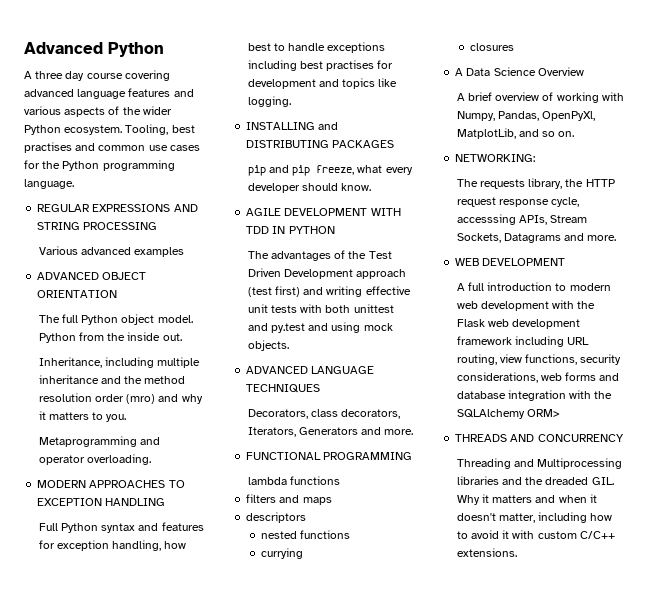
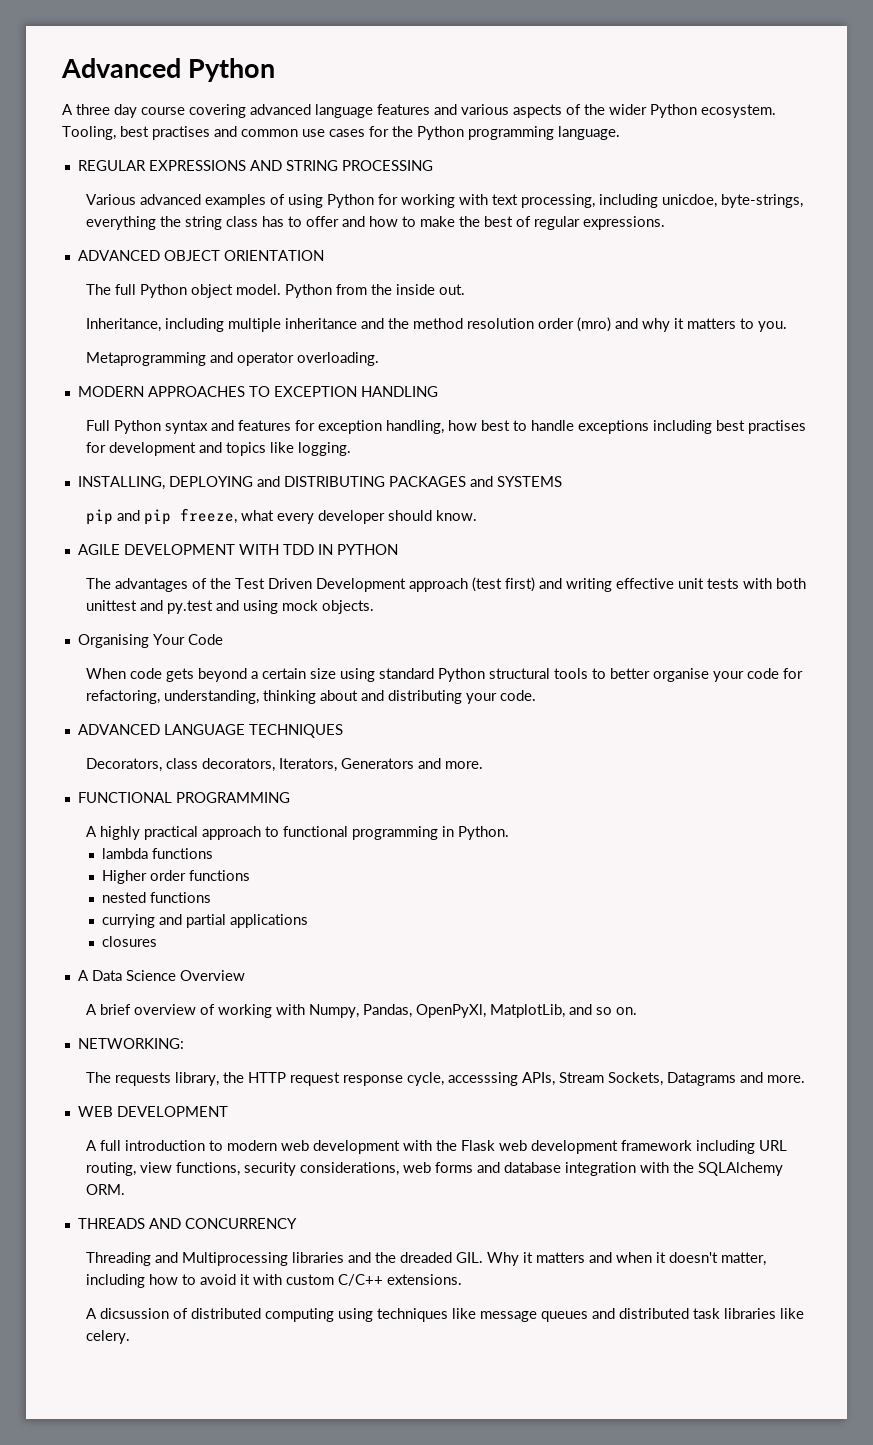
- Various advanced examples
+ Various advanced examples of using Python for working with text processing, including unicdoe, byte-strings, everything the string class has to offer and how to make the best of regular expressions.
- INSTALLING and DISTRIBUTING PACKAGES
+ INSTALLING, DEPLOYING and DISTRIBUTING PACKAGES and SYSTEMS
+ Organising Your Code
+ When code gets beyond a certain size using standard Python structural tools to better organise your code for refactoring, understanding, thinking about and distributing your code.
+ A highly practical approach to functional programming in Python.
  lambda functions
- filters and maps
- descriptors
+ Higher order functions
- currying
+ currying and partial applications
- A full introduction to modern web development with the Flask web development framework including URL routing, view functions, security considerations, web forms and database integration with the SQLAlchemy ORM>
+ A full introduction to modern web development with the Flask web development framework including URL routing, view functions, security considerations, web forms and database integration with the SQLAlchemy ORM.
+ A dicsussion of distributed computing using techniques like message queues and distributed task libraries like celery.

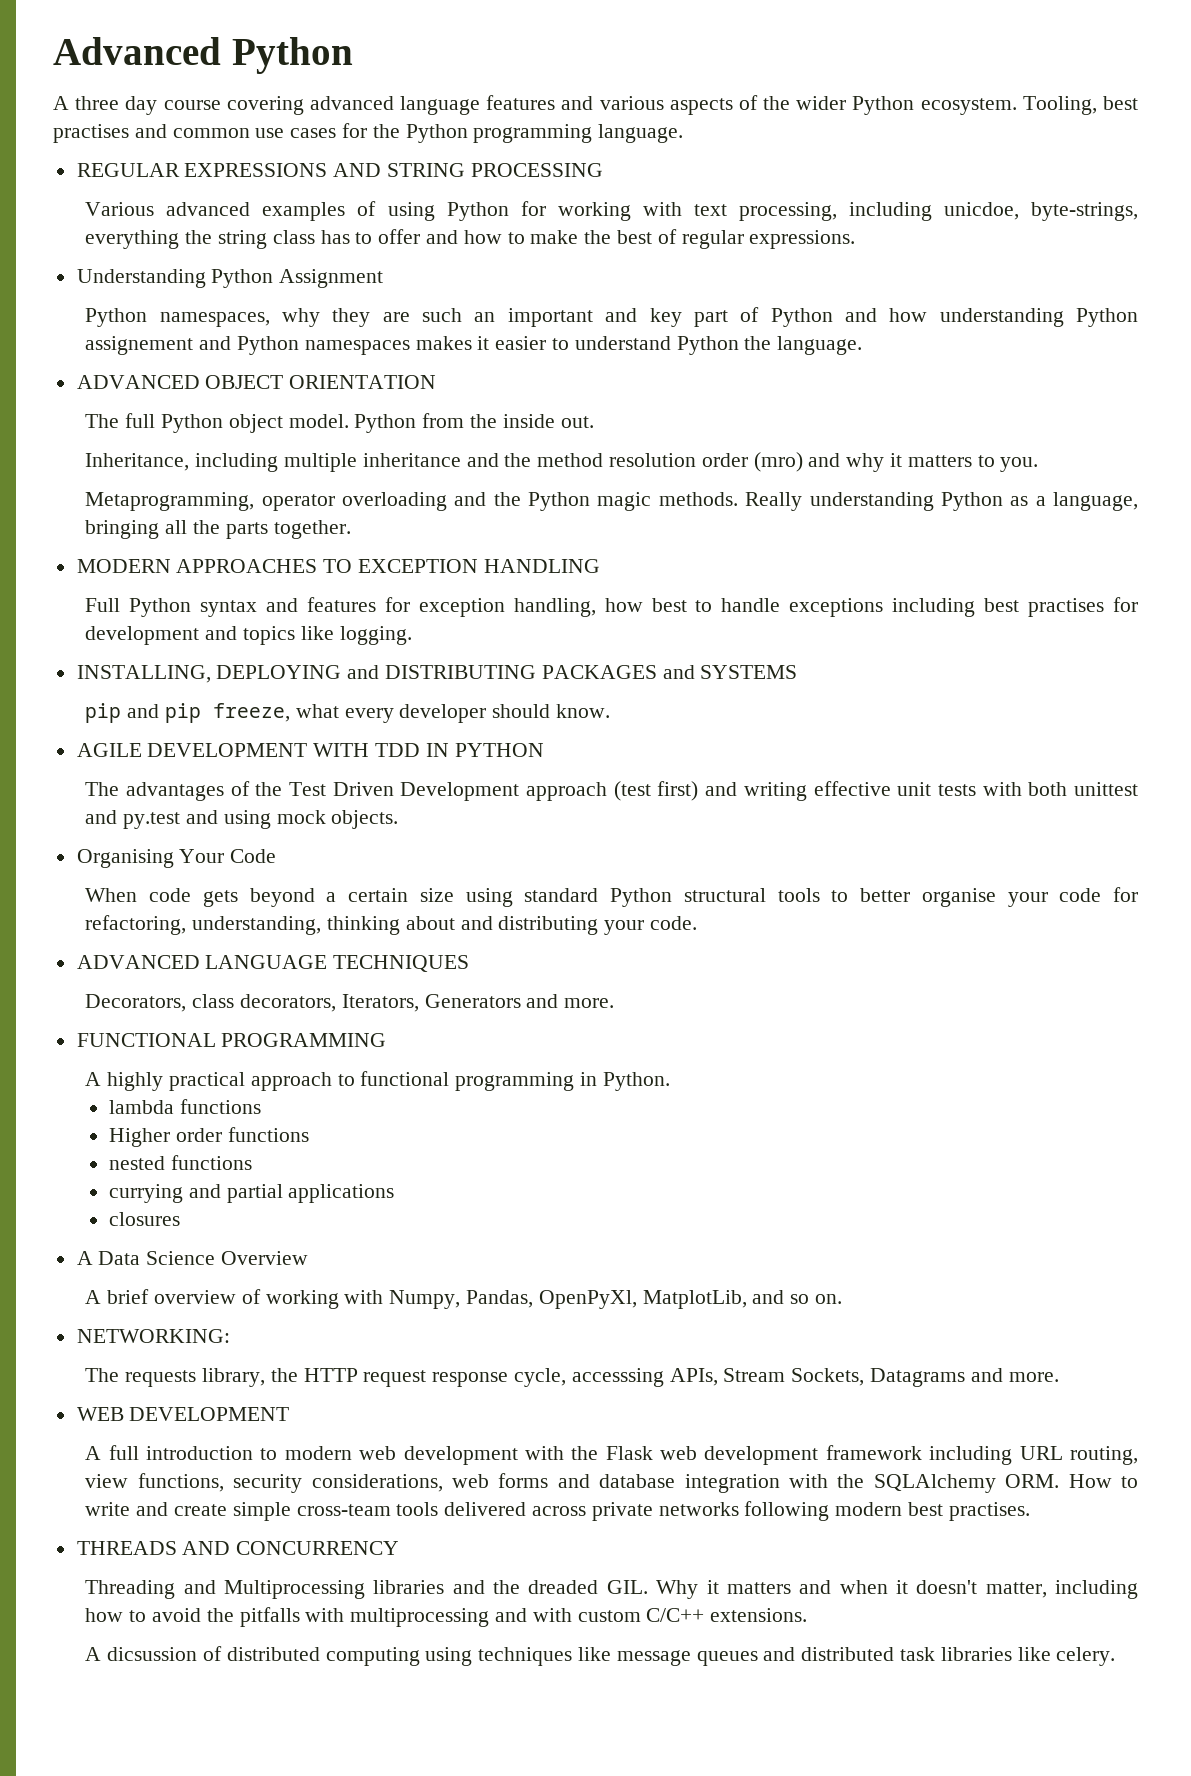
+ Understanding Python Assignment
+ Python namespaces, why they are such an important and key part of Python and how understanding Python assignement and Python namespaces makes it easier to understand Python the language.
- Metaprogramming and operator overloading.
+ Metaprogramming, operator overloading and the Python magic methods. Really understanding Python as a language, bringing all the parts together.
- A full introduction to modern web development with the Flask web development framework including URL routing, view functions, security considerations, web forms and database integration with the SQLAlchemy ORM.
+ A full introduction to modern web development with the Flask web development framework including URL routing, view functions, security considerations, web forms and database integration with the SQLAlchemy ORM. How to write and create simple cross-team tools delivered across private networks following modern best practises.
- Threading and Multiprocessing libraries and the dreaded GIL. Why it matters and when it doesn't matter, including how to avoid it with custom C/C++ extensions.
+ Threading and Multiprocessing libraries and the dreaded GIL. Why it matters and when it doesn't matter, including how to avoid the pitfalls with multiprocessing and with custom C/C++ extensions.

